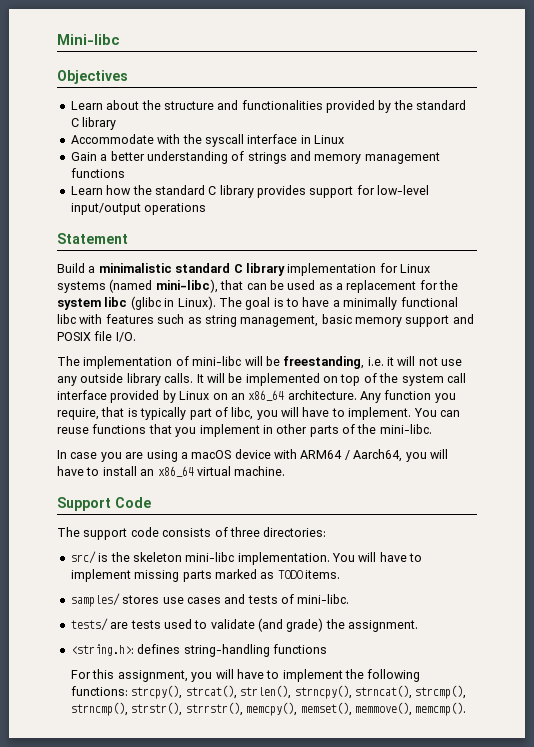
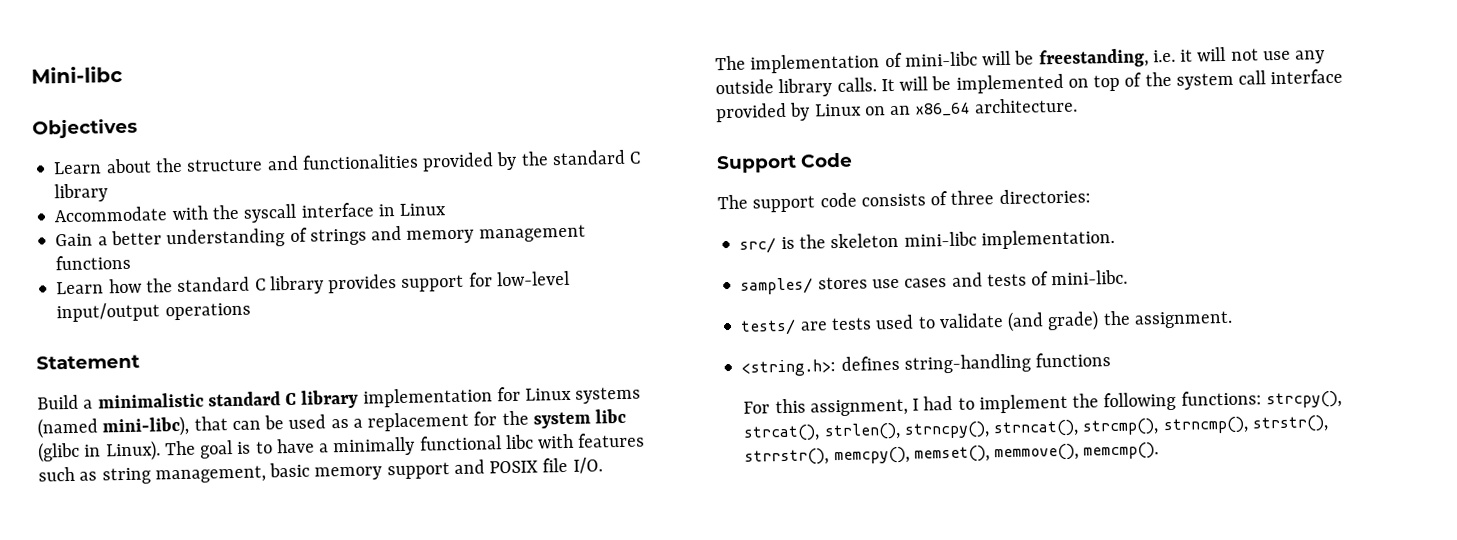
- Any function you require, that is typically part of libc, you will have to implement. You can reuse functions that you implement in other parts of the mini-libc.
- In case you are using a macOS device with ARM64 / Aarch64, you will have to install an x86_64 virtual machine.
- You will have to implement missing parts marked as TODO items.
- For this assignment, you will have to implement the following functions: strcpy(), strcat(), strlen(), strncpy(), strncat(), strcmp(), strncmp(), strstr(), strrstr(), memcpy(), memset(), memmove(), memcmp().
+ For this assignment, I had to implement the following functions: strcpy(), strcat(), strlen(), strncpy(), strncat(), strcmp(), strncmp(), strstr(), strrstr(), memcpy(), memset(), memmove(), memcmp().

